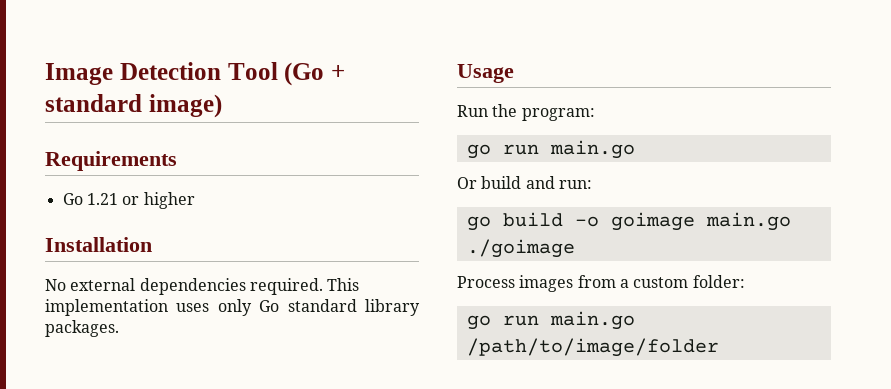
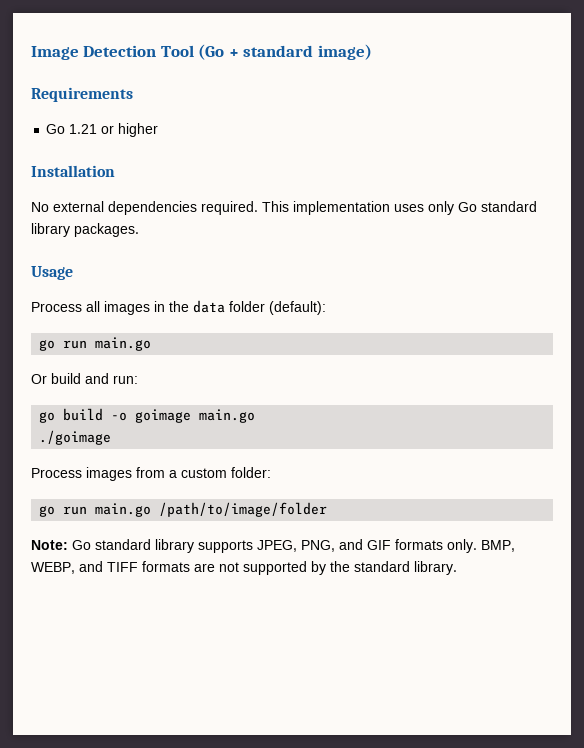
- Run the program:
+ Process all images in the data folder (default):
+ Note: Go standard library supports JPEG, PNG, and GIF formats only. BMP, WEBP, and TIFF formats are not supported by the standard library.

